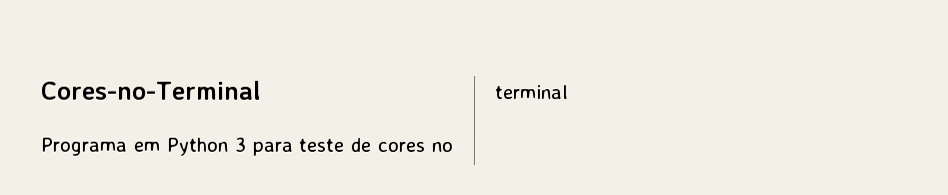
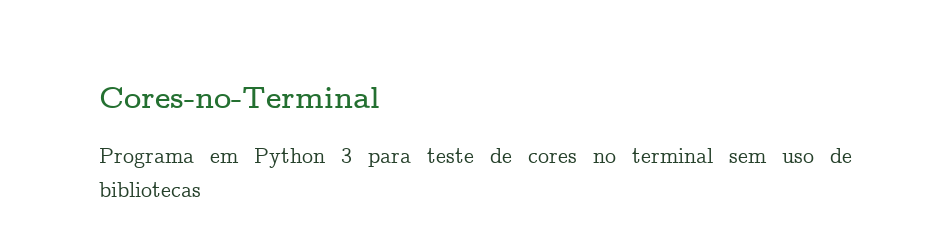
- Programa em Python 3 para teste de cores no terminal
+ Programa em Python 3 para teste de cores no terminal sem uso de bibliotecas

